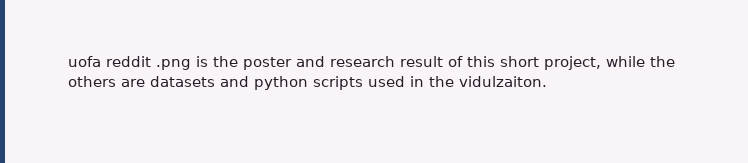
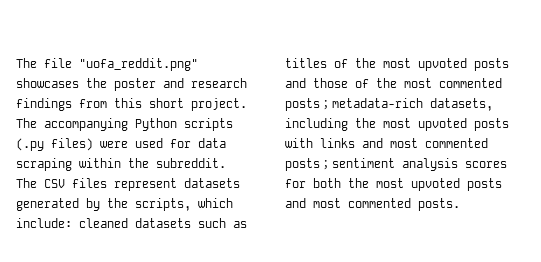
- uofa reddit .png is the poster and research result of this short project, while the others are datasets and python scripts used in the vidulzaiton.
+ The file "uofa_reddit.png" showcases the poster and research findings from this short project. The accompanying Python scripts (.py files) were used for data scraping within the subreddit. The CSV files represent datasets generated by the scripts, which include: cleaned datasets such as titles of the most upvoted posts and those of the most commented posts；metadata-rich datasets, including the most upvoted posts with links and most commented posts；sentiment analysis scores for both the most upvoted posts and most commented posts.

